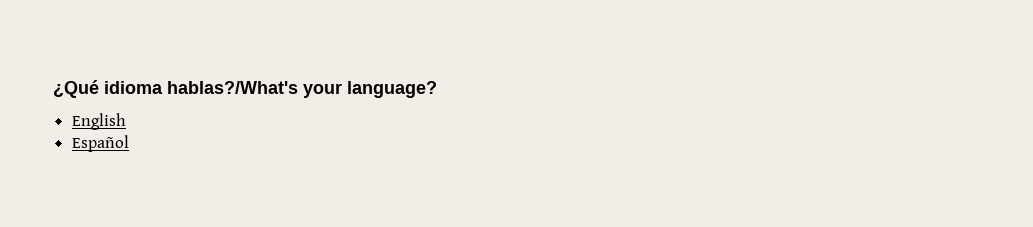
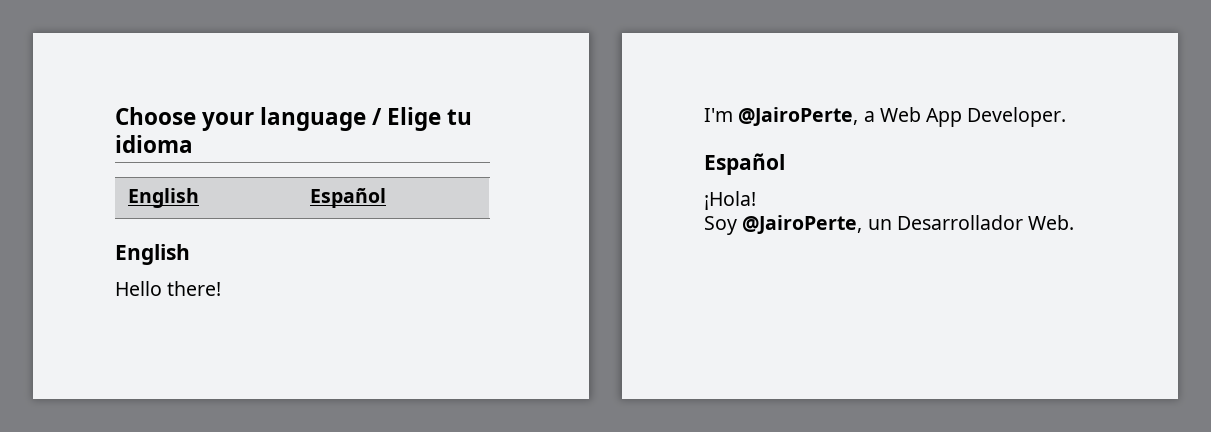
- ¿Qué idioma hablas?/What's your language?
+ Choose your language / Elige tu idioma
+ English | Español
  English
+ Hello there!
+ I'm @JairoPerte, a Web App Developer.
  Español
+ ¡Hola!
+ Soy @JairoPerte, un Desarrollador Web.

